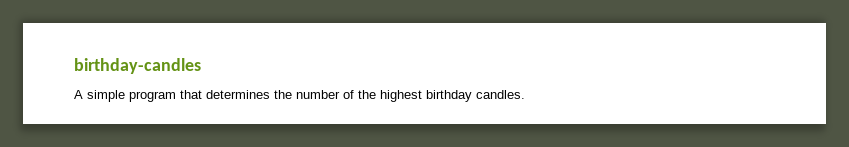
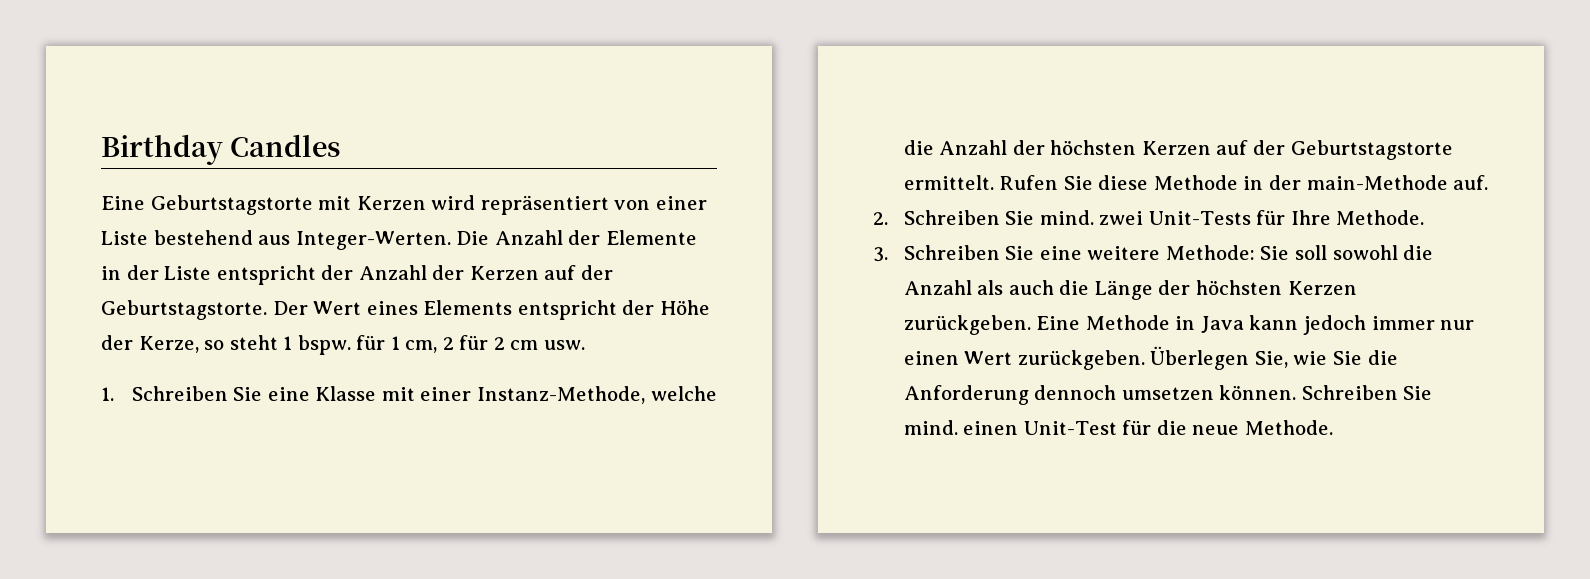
- birthday-candles
- A simple program that determines the number of the highest birthday candles.
+ Birthday Candles
+ Eine Geburtstagstorte mit Kerzen wird repräsentiert von einer Liste bestehend aus Integer-Werten. Die Anzahl der Elemente in der Liste entspricht der Anzahl der Kerzen auf der Geburtstagstorte. Der Wert eines Elements entspricht der Höhe der Kerze, so steht 1 bspw. für 1 cm, 2 für 2 cm usw.
+ 1. Schreiben Sie eine Klasse mit einer Instanz-Methode, welche die Anzahl der höchsten Kerzen auf der Geburtstagstorte ermittelt. Rufen Sie diese Methode in der main-Methode auf.
+ 2. Schreiben Sie mind. zwei Unit-Tests für Ihre Methode.
+ 3. Schreiben Sie eine weitere Methode: Sie soll sowohl die Anzahl als auch die Länge der höchsten Kerzen zurückgeben. Eine Methode in Java kann jedoch immer nur einen Wert zurückgeben. Überlegen Sie, wie Sie die Anforderung dennoch umsetzen können. Schreiben Sie mind. einen Unit-Test für die neue Methode.

